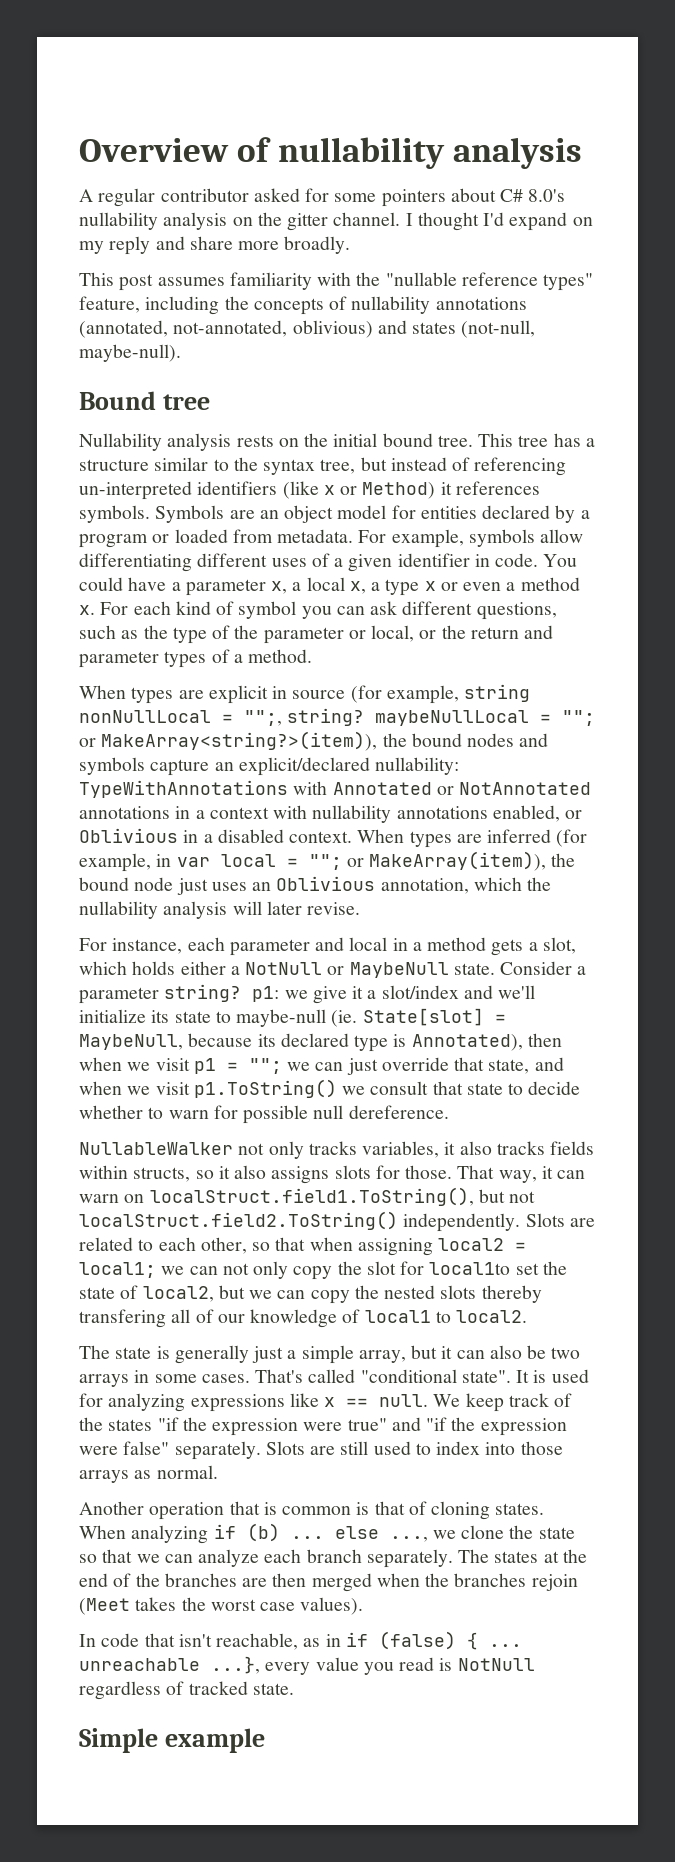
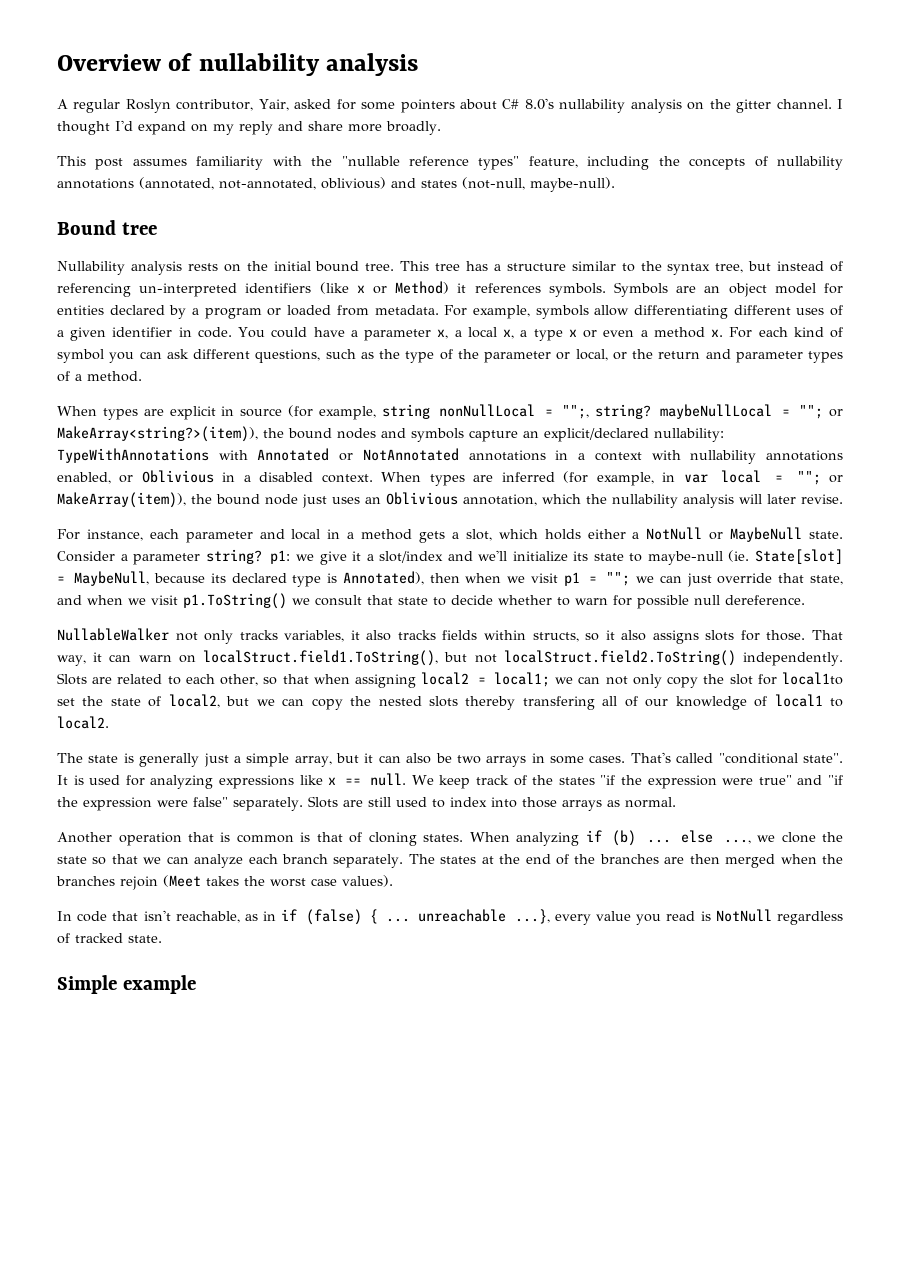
- A regular contributor asked for some pointers about C# 8.0's nullability analysis on the gitter channel.
+ A regular Roslyn contributor, Yair, asked for some pointers about C# 8.0's nullability analysis on the gitter channel.

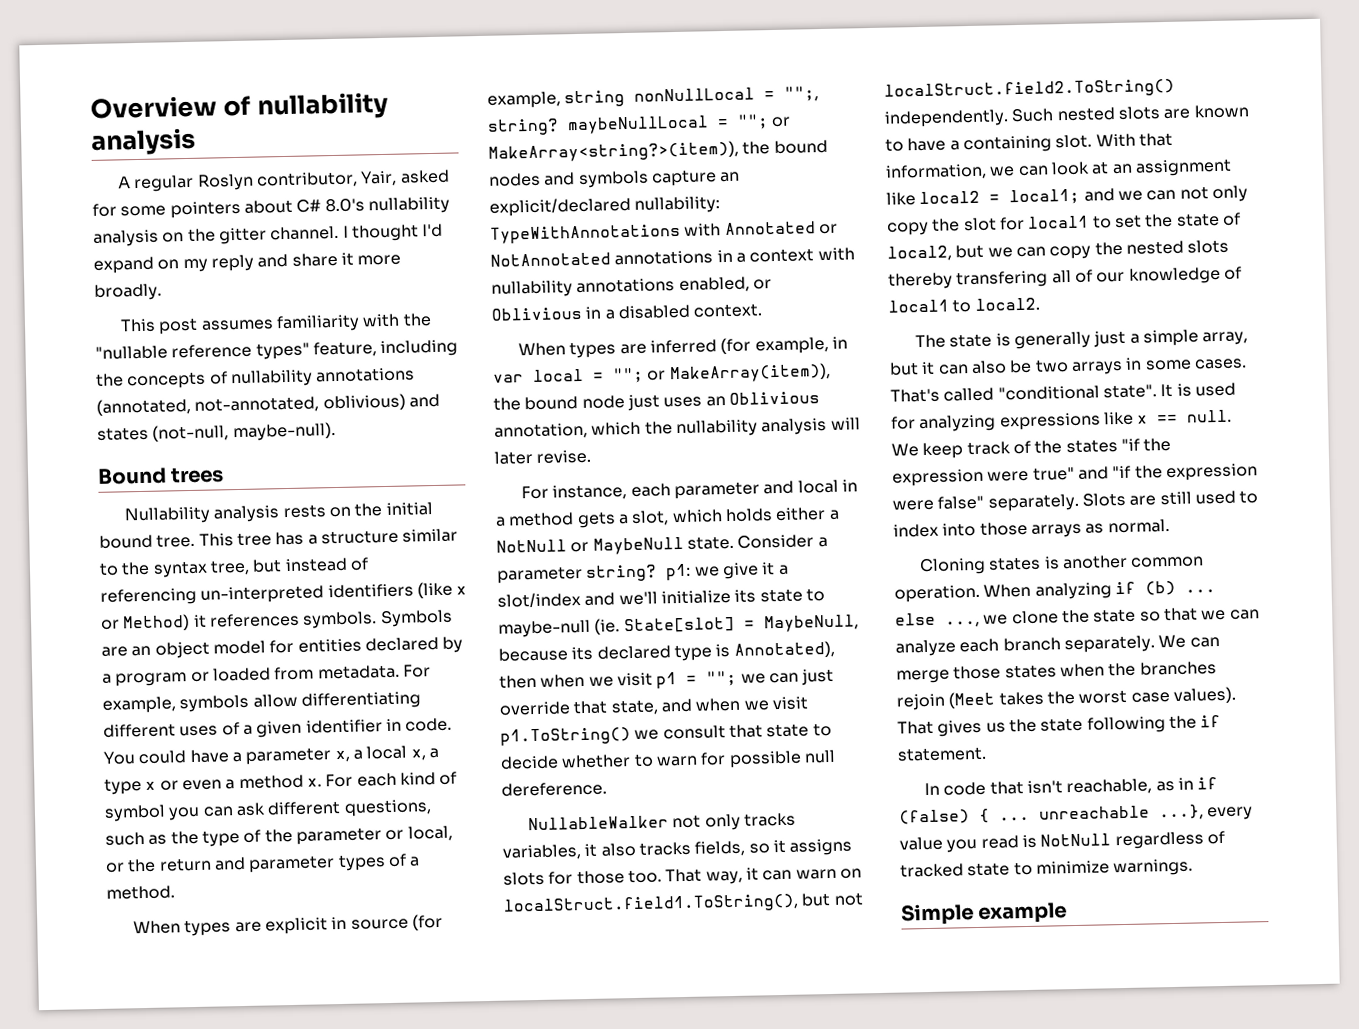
- I thought I'd expand on my reply and share more broadly.
+ I thought I'd expand on my reply and share it more broadly.
- Bound tree
+ Bound trees
- TypeWithAnnotations with Annotated or NotAnnotated annotations in a context with nullability annotations enabled, or Oblivious in a disabled context. When types are inferred (for example, in var local = "";
+ TypeWithAnnotations with Annotated or NotAnnotated annotations in a context with nullability annotations enabled, or Oblivious in a disabled context.
+ When types are inferred (for example, in var local = "";
- NullableWalker not only tracks variables, it also tracks fields within structs, so it also assigns slots for those.
+ NullableWalker not only tracks variables, it also tracks fields, so it assigns slots for those too.
- Slots are related to each other, so that when assigning local2 = local1; we can not only copy the slot for local1to set the state of local2, but we can copy the nested slots thereby transfering all of our knowledge of local1 to local2.
+ Such nested slots are known to have a containing slot. With that information, we can look at an assignment like local2 = local1; and we can not only copy the slot for local1 to set the state of local2, but we can copy the nested slots thereby transfering all of our knowledge of local1 to local2.
- Another operation that is common is that of cloning states.
+ Cloning states is another common operation.
- The states at the end of the branches are then merged when the branches rejoin (Meet takes the worst case values).
+ We can merge those states when the branches rejoin (Meet takes the worst case values). That gives us the state following the if statement.
- In code that isn't reachable, as in if (false) { ... unreachable ...}, every value you read is NotNull regardless of tracked state.
+ In code that isn't reachable, as in if (false) { ... unreachable ...}, every value you read is NotNull regardless of tracked state to minimize warnings.

